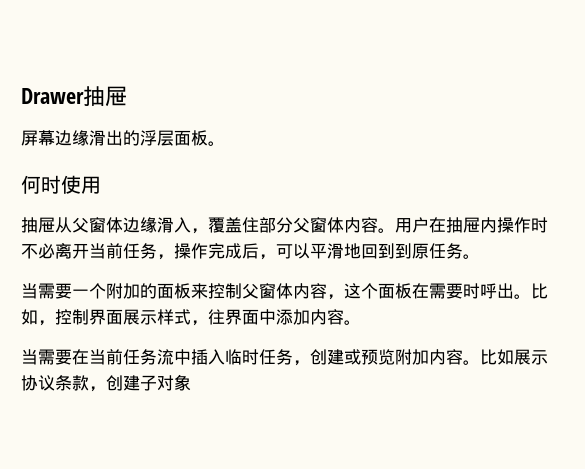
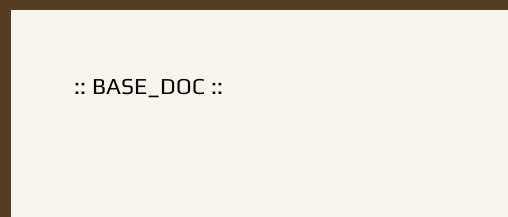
- Drawer抽屉
- 屏幕边缘滑出的浮层面板。
- 何时使用
- 抽屉从父窗体边缘滑入，覆盖住部分父窗体内容。用户在抽屉内操作时不必离开当前任务，操作完成后，可以平滑地回到到原任务。
- 当需要一个附加的面板来控制父窗体内容，这个面板在需要时呼出。比如，控制界面展示样式，往界面中添加内容。
- 当需要在当前任务流中插入临时任务，创建或预览附加内容。比如展示协议条款，创建子对象
+ :: BASE_DOC ::

